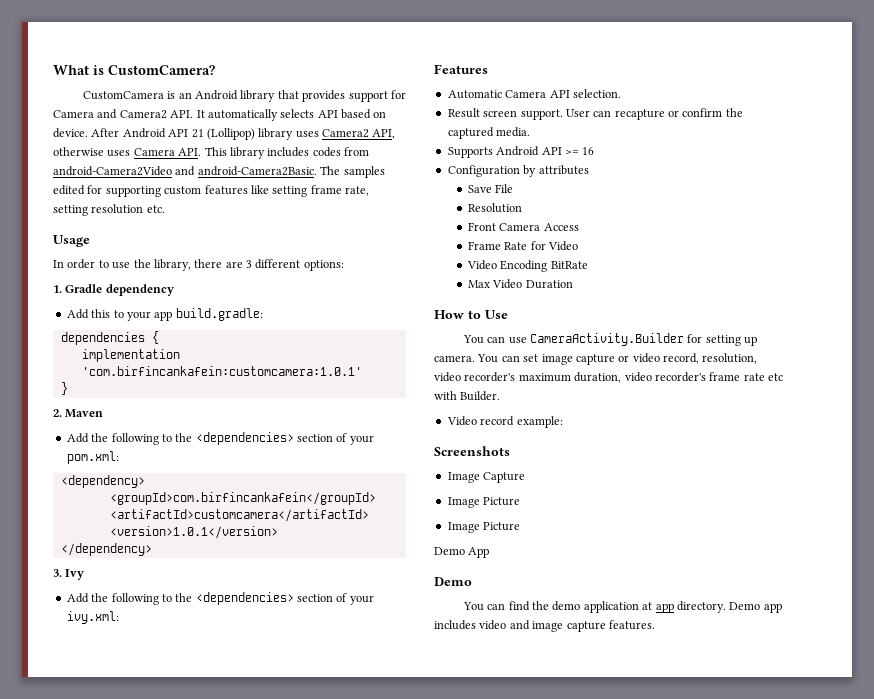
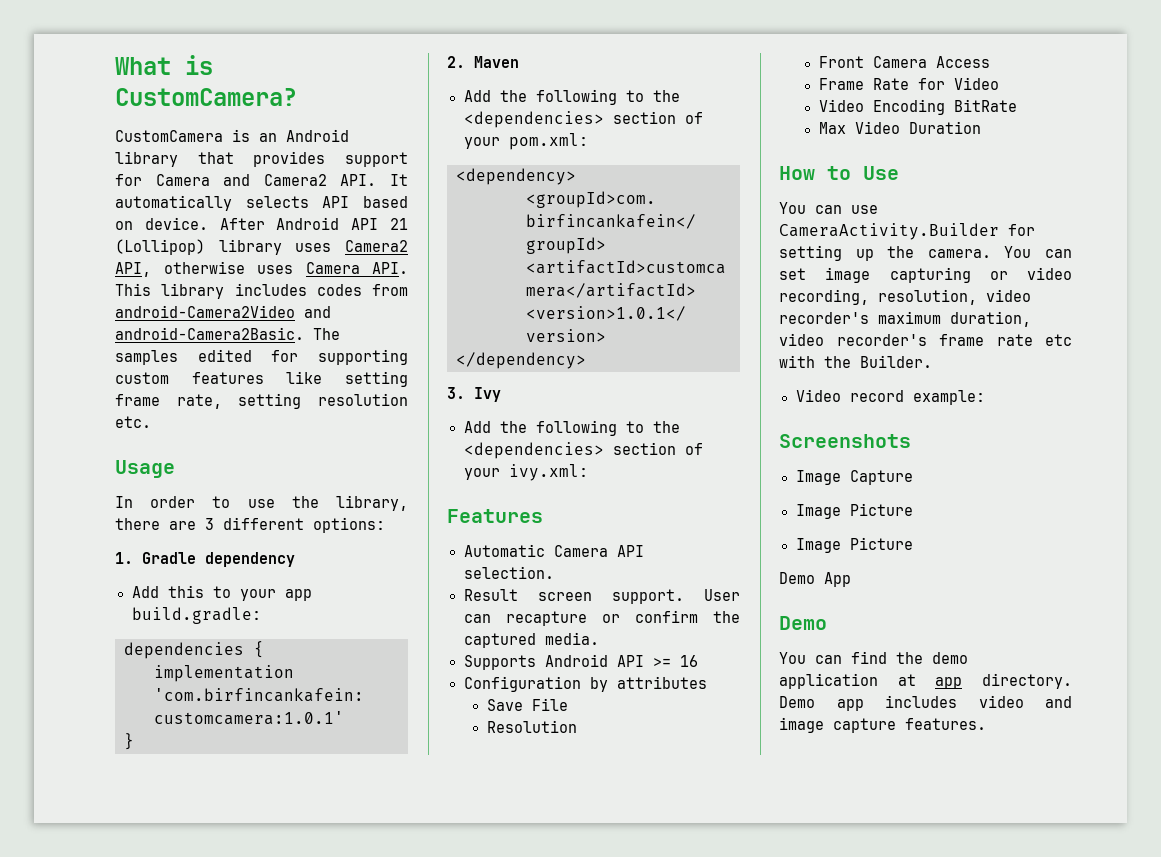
- You can use CameraActivity.Builder for setting up camera.
+ You can use CameraActivity.Builder for setting up the camera.
- You can set image capture or video record, resolution, video recorder's maximum duration, video recorder's frame rate etc with Builder.
+ You can set image capturing or video recording, resolution, video recorder's maximum duration, video recorder's frame rate etc with the Builder.

